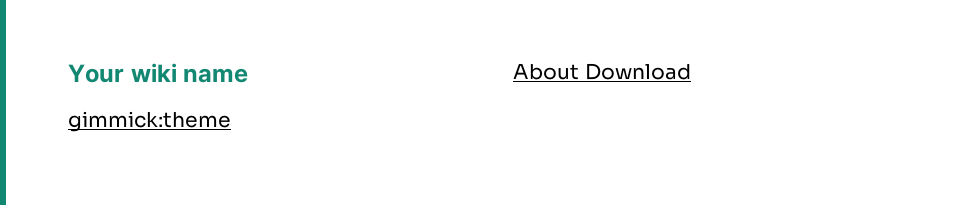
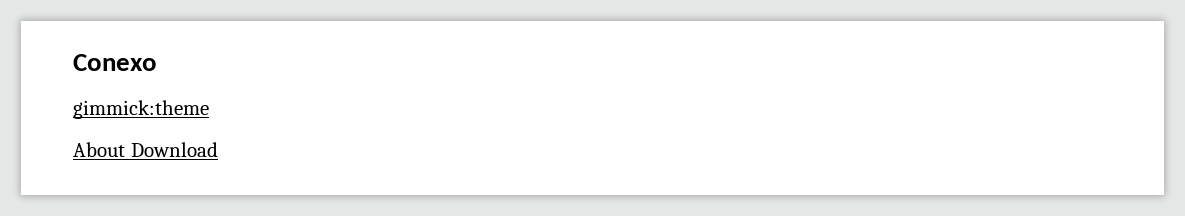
- Your wiki name
+ Conexo

